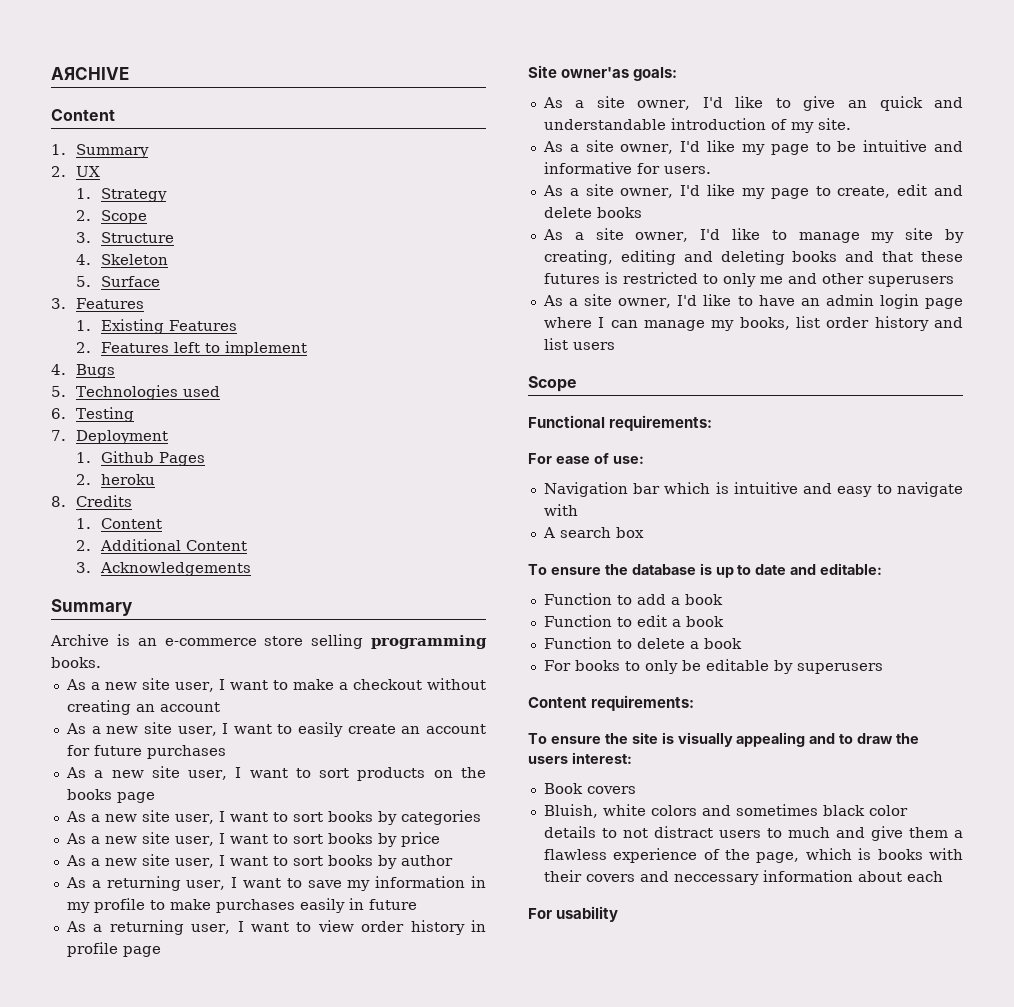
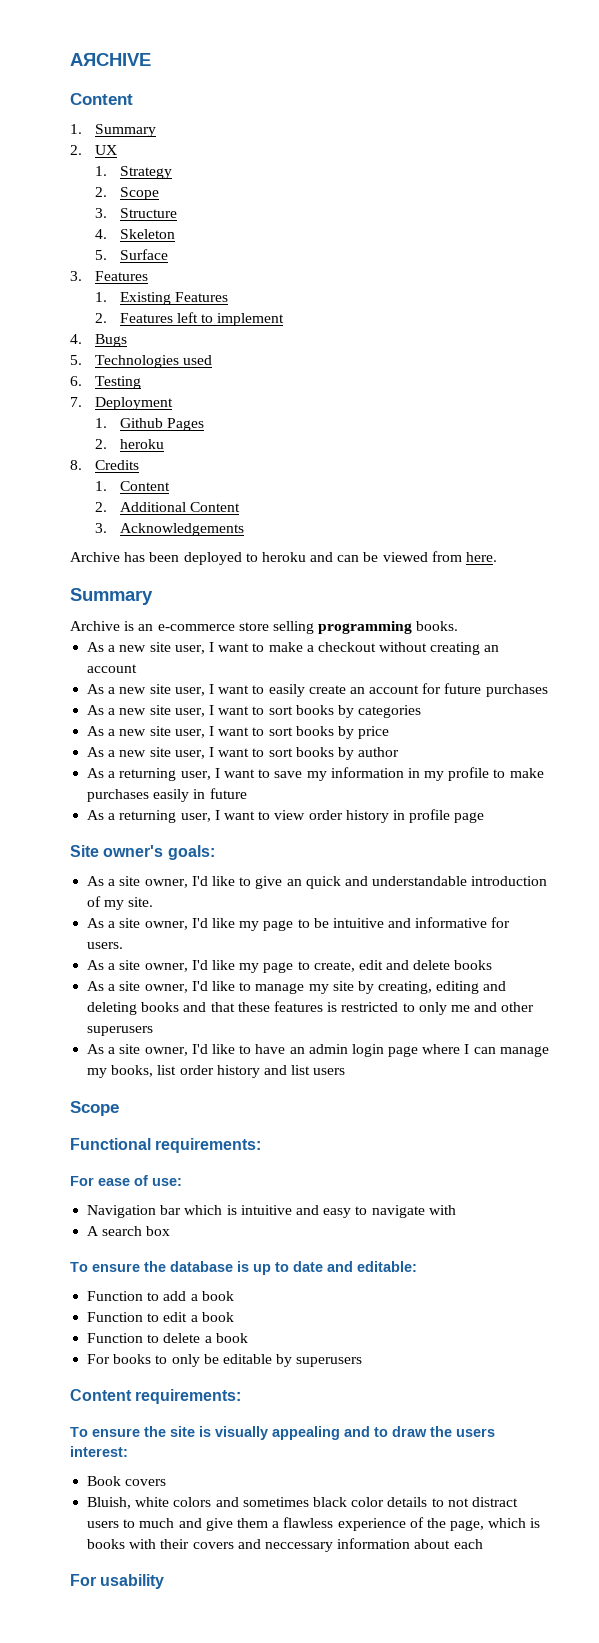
+ Archive has been deployed to heroku and can be viewed from here.
- As a new site user, I want to sort products on the books page
- Site owner'as goals:
+ Site owner's goals:
- As a site owner, I'd like to manage my site by creating, editing and deleting books and that these futures is restricted to only me and other superusers
+ As a site owner, I'd like to manage my site by creating, editing and deleting books and that these features is restricted to only me and other superusers

